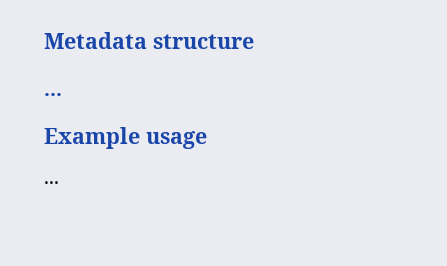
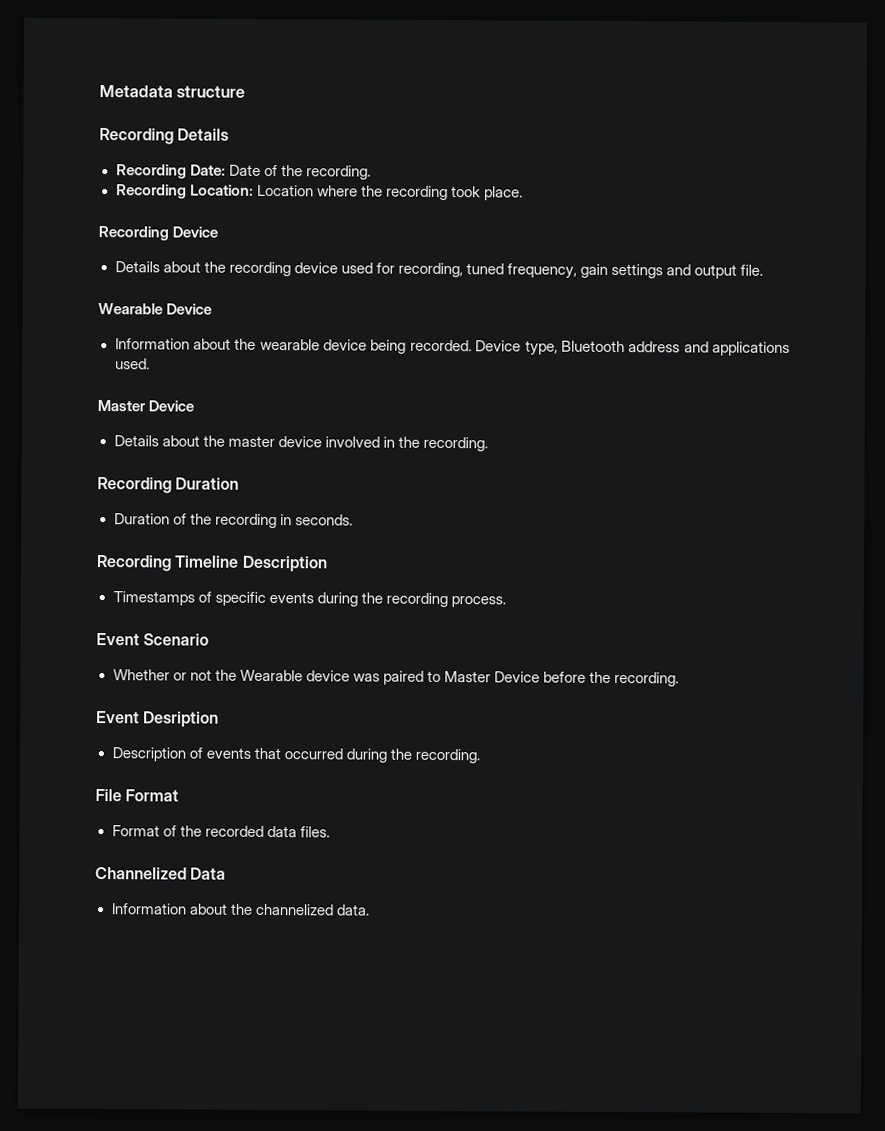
  Metadata structure
- ...
- Example usage
- ...
+ Recording Details
+ Recording Date: Date of the recording.
+ Recording Location: Location where the recording took place.
+ Recording Device
+ Details about the recording device used for recording, tuned frequency, gain settings and output file.
+ Wearable Device
+ Information about the wearable device being recorded. Device type, Bluetooth address and applications used.
+ Master Device
+ Details about the master device involved in the recording.
+ Recording Duration
+ Duration of the recording in seconds.
+ Recording Timeline Description
+ Timestamps of specific events during the recording process.
+ Event Scenario
+ Whether or not the Wearable device was paired to Master Device before the recording.
+ Event Desription
+ Description of events that occurred during the recording.
+ File Format
+ Format of the recorded data files.
+ Channelized Data
+ Information about the channelized data.

